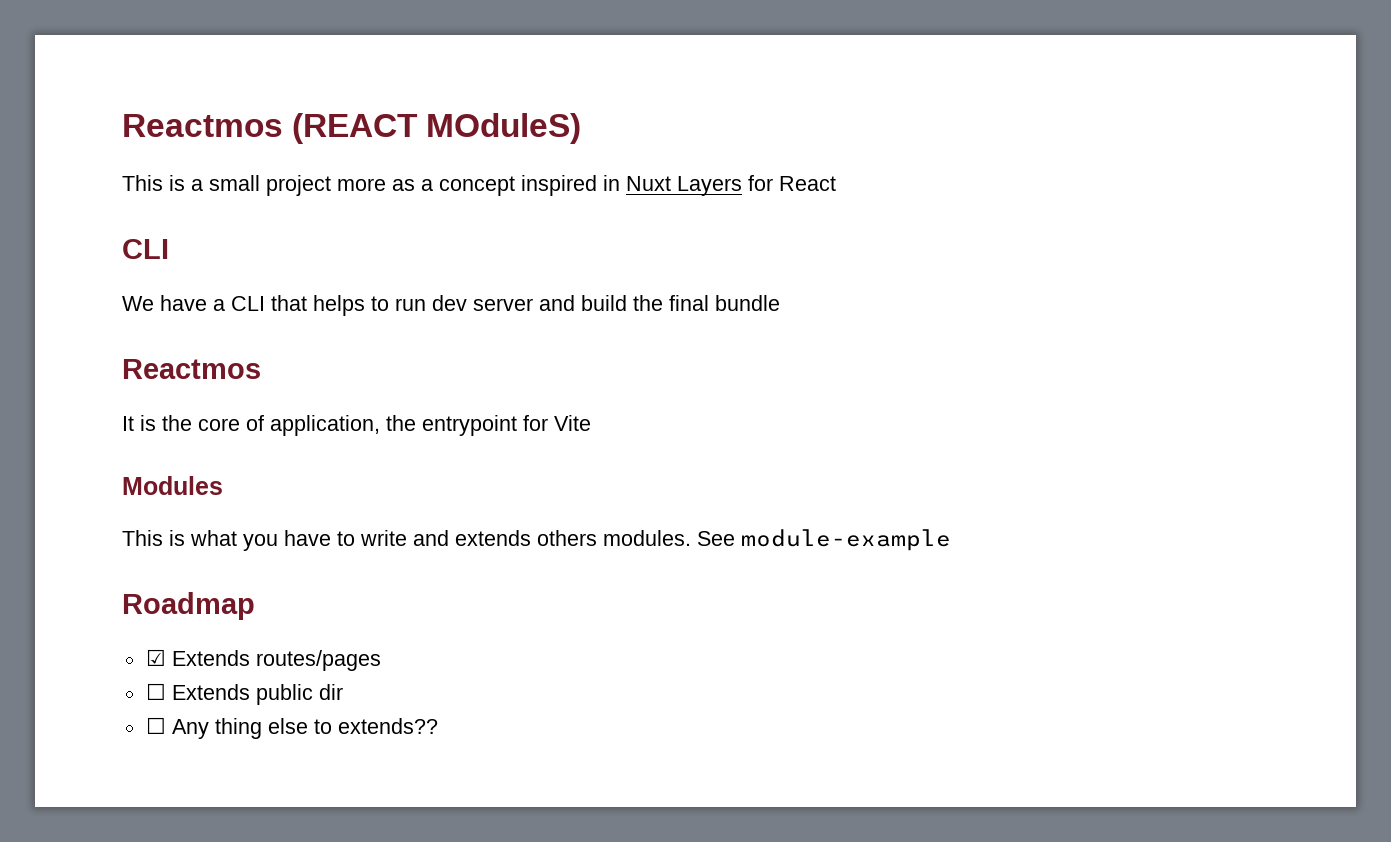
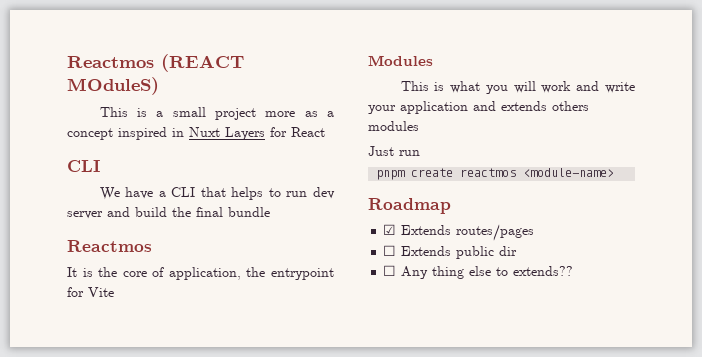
- This is what you have to write and extends others modules. See module-example
+ This is what you will work and write your application and extends others modules
+ Just run
+ pnpm create reactmos <module-name>

